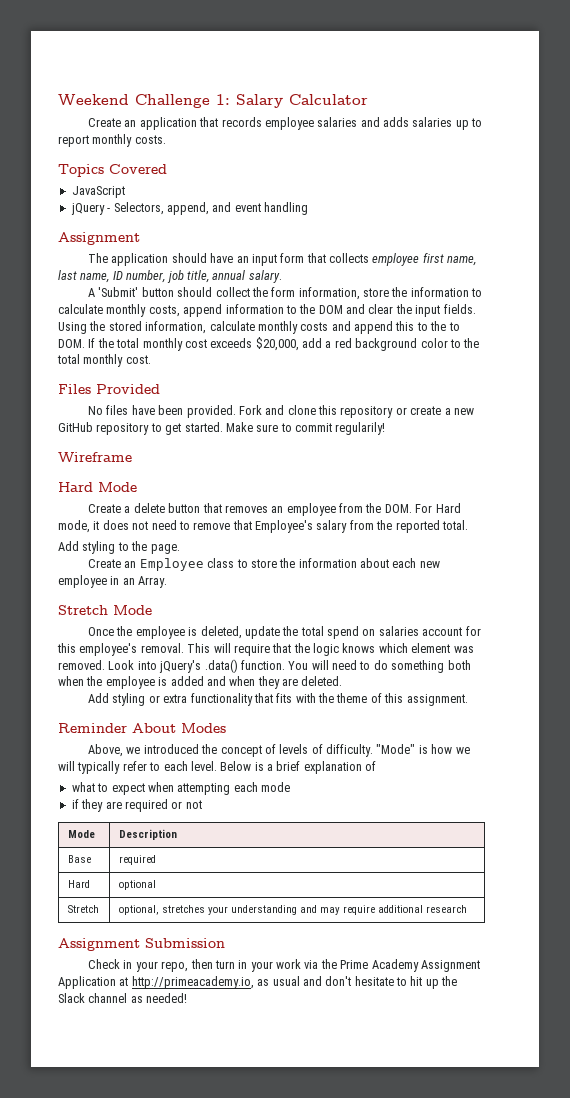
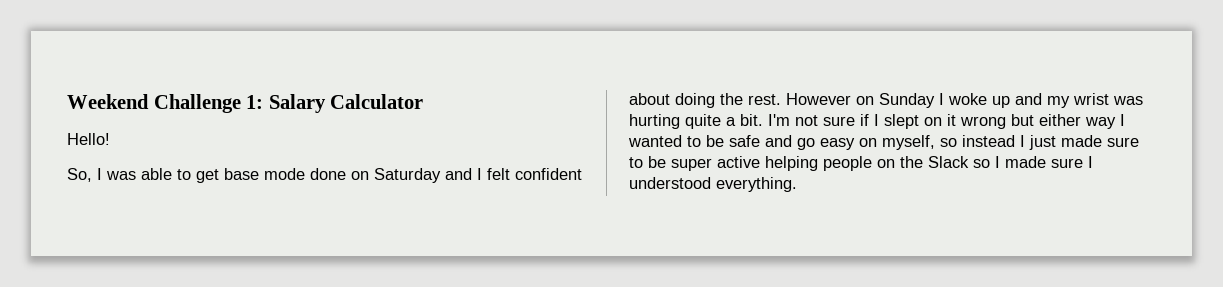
- Create an application that records employee salaries and adds salaries up to report monthly costs.
- Topics Covered
- JavaScript
- jQuery - Selectors, append, and event handling
- Assignment
- The application should have an input form that collects employee first name, last name, ID number, job title, annual salary.
- A 'Submit' button should collect the form information, store the information to calculate monthly costs, append information to the DOM and clear the input fields. Using the stored information, calculate monthly costs and append this to the to DOM. If the total monthly cost exceeds $20,000, add a red background color to the total monthly cost.
- Files Provided
- No files have been provided. Fork and clone this repository or create a new GitHub repository to get started. Make sure to commit regularily!
- Wireframe
- Hard Mode
- Create a delete button that removes an employee from the DOM. For Hard mode, it does not need to remove that Employee's salary from the reported total.
- Add styling to the page.
- Create an Employee class to store the information about each new employee in an Array.
- Stretch Mode
- Once the employee is deleted, update the total spend on salaries account for this employee's removal. This will require that the logic knows which element was removed. Look into jQuery's .data() function. You will need to do something both when the employee is added and when they are deleted.
- Add styling or extra functionality that fits with the theme of this assignment.
- Reminder About Modes
- Above, we introduced the concept of levels of difficulty. "Mode" is how we will typically refer to each level. Below is a brief explanation of
- what to expect when attempting each mode
- if they are required or not
- Mode | Description
- Base | required
- Hard | optional
- Stretch | optional, stretches your understanding and may require additional research
- Assignment Submission
- Check in your repo, then turn in your work via the Prime Academy Assignment Application at http://primeacademy.io, as usual and don't hesitate to hit up the Slack channel as needed!
+ Hello!
+ So, I was able to get base mode done on Saturday and I felt confident about doing the rest. However on Sunday I woke up and my wrist was hurting quite a bit. I'm not sure if I slept on it wrong but either way I wanted to be safe and go easy on myself, so instead I just made sure to be super active helping people on the Slack so I made sure I understood everything.

